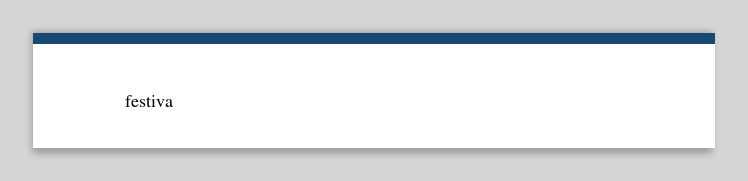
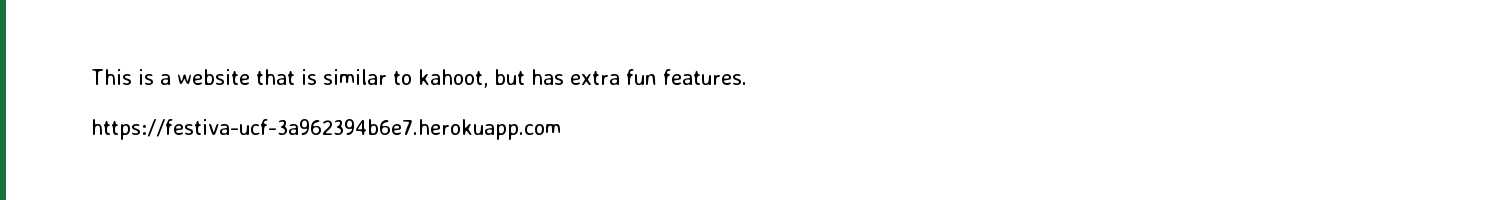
- festiva
+ This is a website that is similar to kahoot, but has extra fun features.
+ https://festiva-ucf-3a962394b6e7.herokuapp.com

